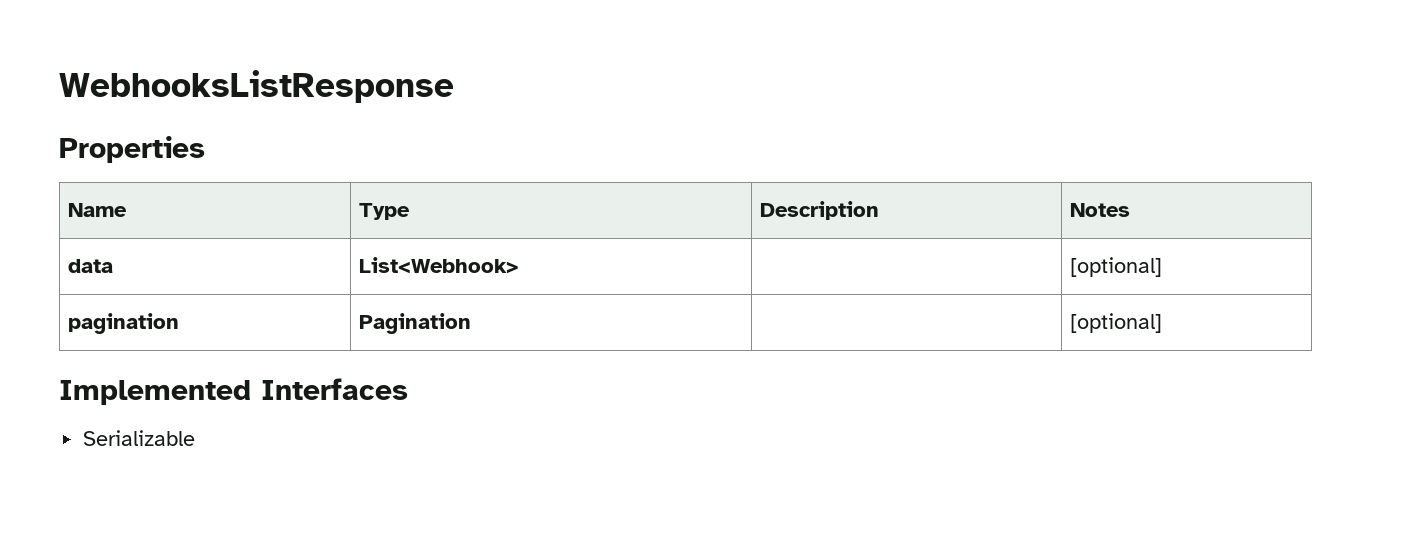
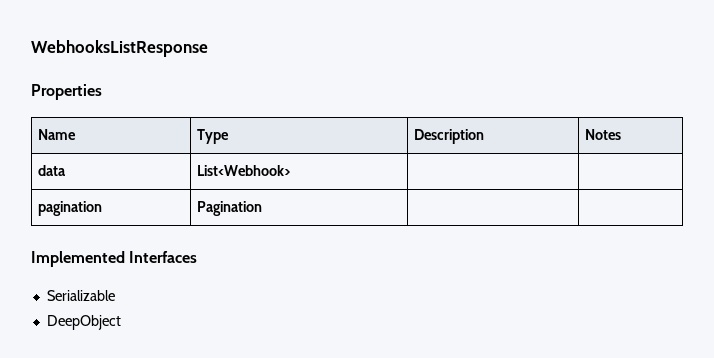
- data | List<Webhook> | | [optional]
+ data | List<Webhook> | |
- pagination | Pagination | | [optional]
+ pagination | Pagination | |
+ DeepObject

